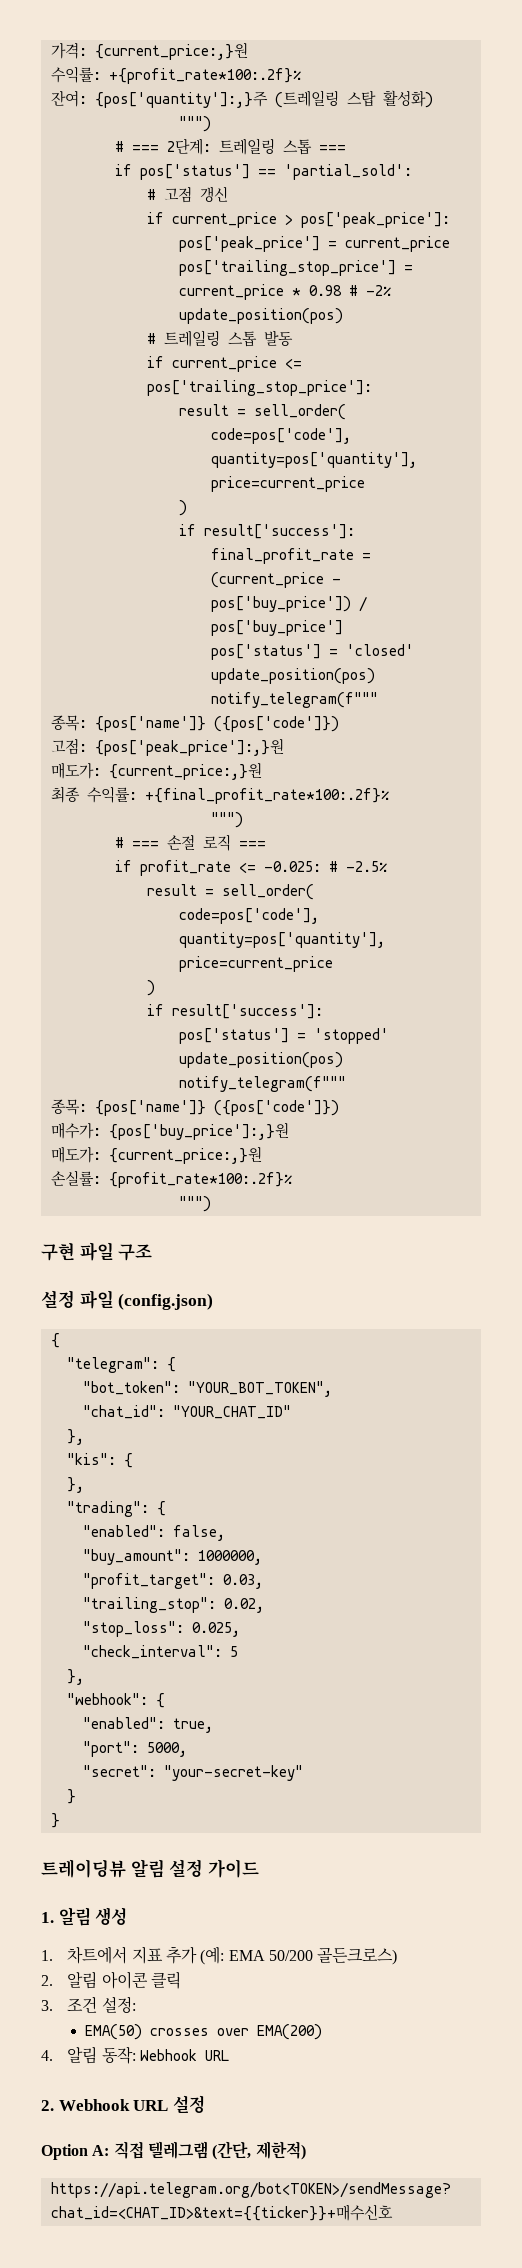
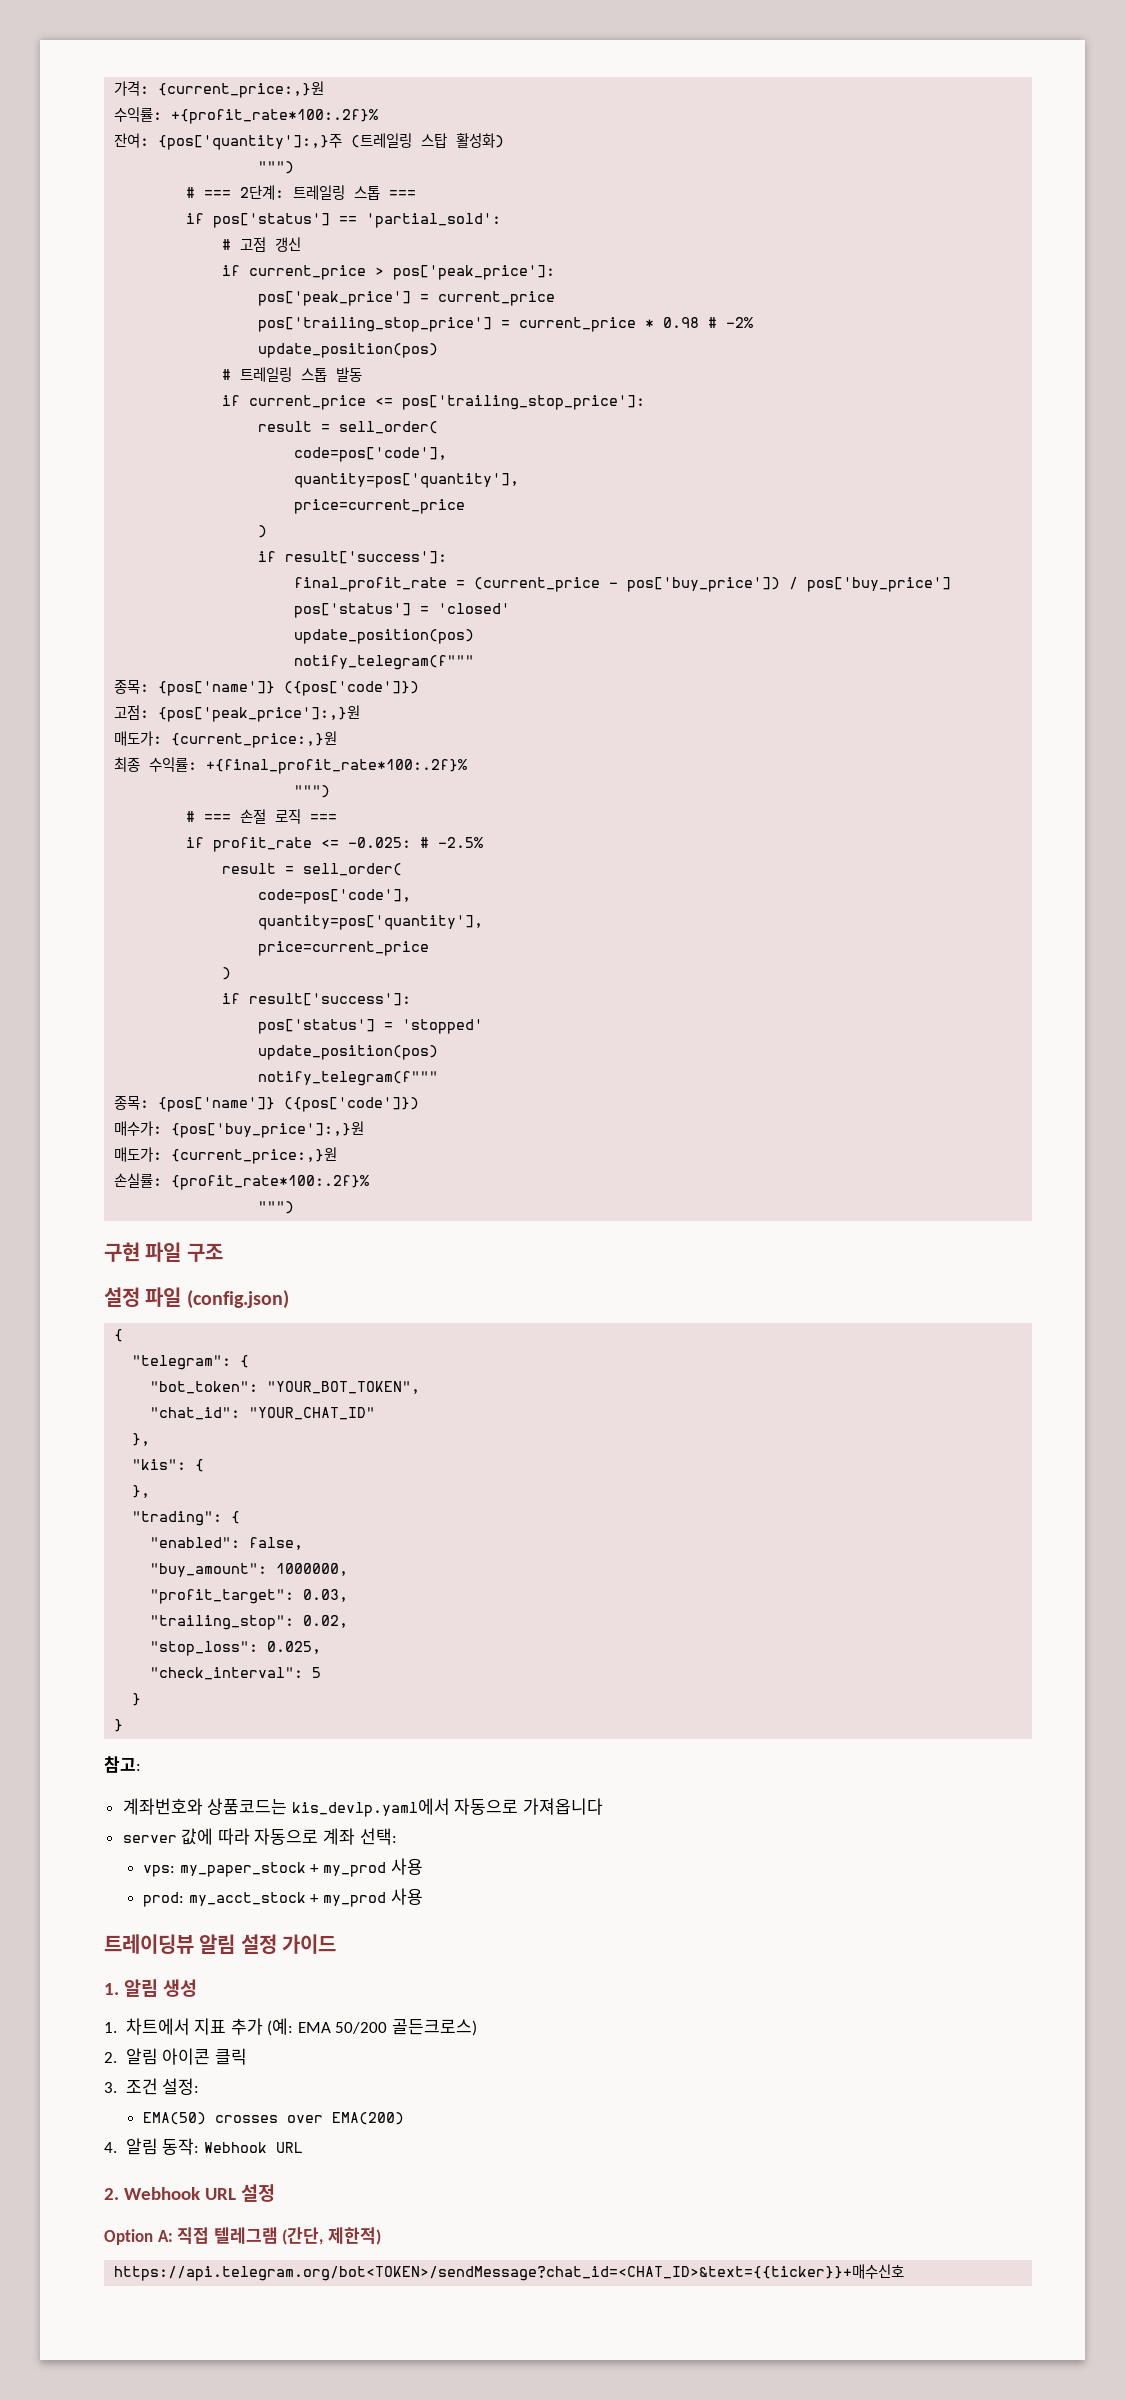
  "check_interval": 5
- },
- "webhook": {
- "enabled": true,
- "port": 5000,
- "secret": "your-secret-key"
  }
  }
+ 참고:
+ 계좌번호와 상품코드는 kis_devlp.yaml에서 자동으로 가져옵니다
+ server 값에 따라 자동으로 계좌 선택:
+ vps: my_paper_stock + my_prod 사용
+ prod: my_acct_stock + my_prod 사용

